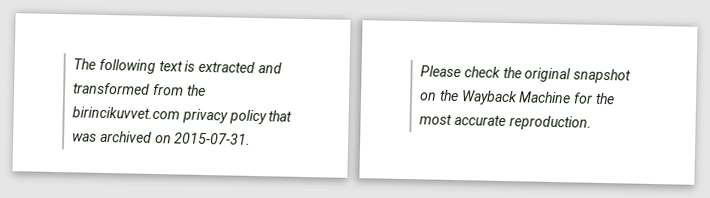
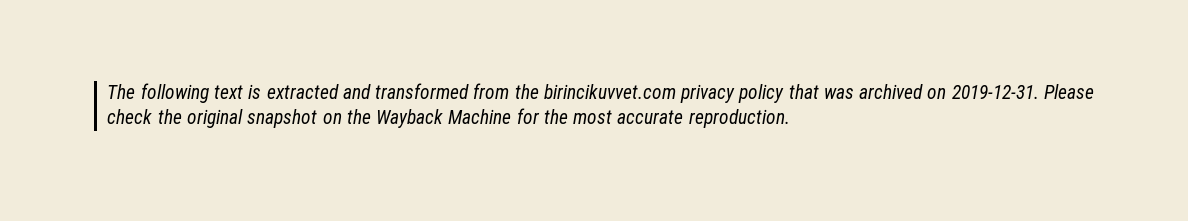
- The following text is extracted and transformed from the birincikuvvet.com privacy policy that was archived on 2015-07-31.
+ The following text is extracted and transformed from the birincikuvvet.com privacy policy that was archived on 2019-12-31.

